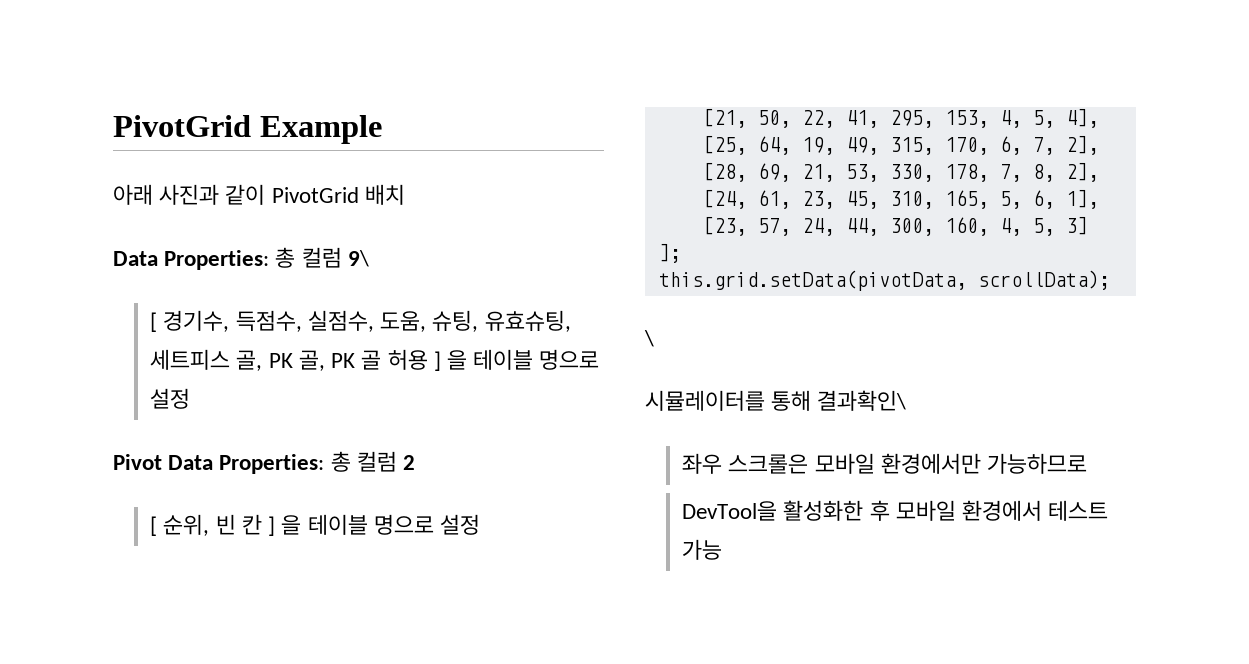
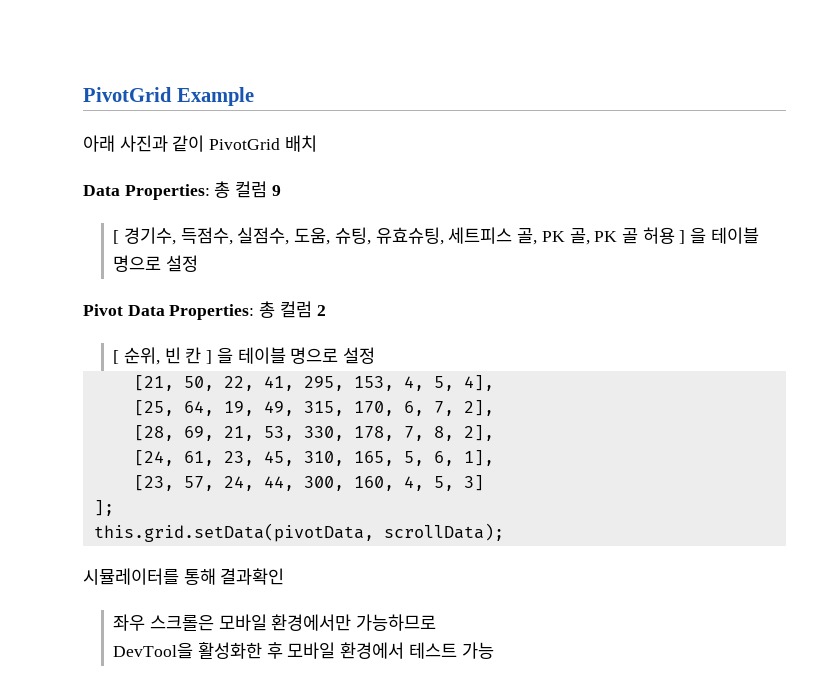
- Data Properties: 총 컬럼 9\
+ Data Properties: 총 컬럼 9
- \
- 시뮬레이터를 통해 결과확인\
+ 시뮬레이터를 통해 결과확인

